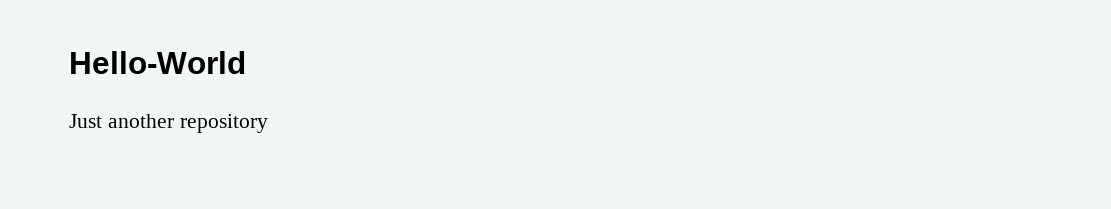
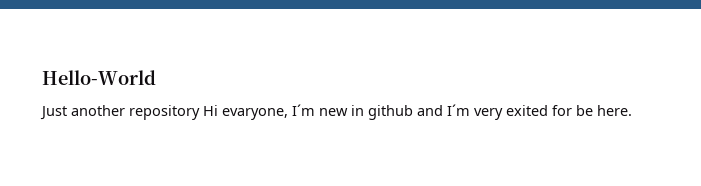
- Just another repository
+ Just another repository Hi evaryone, I´m new in github and I´m very exited for be here.

